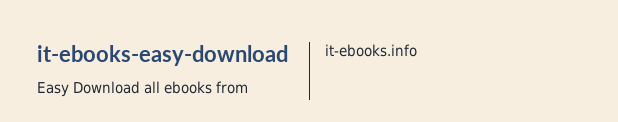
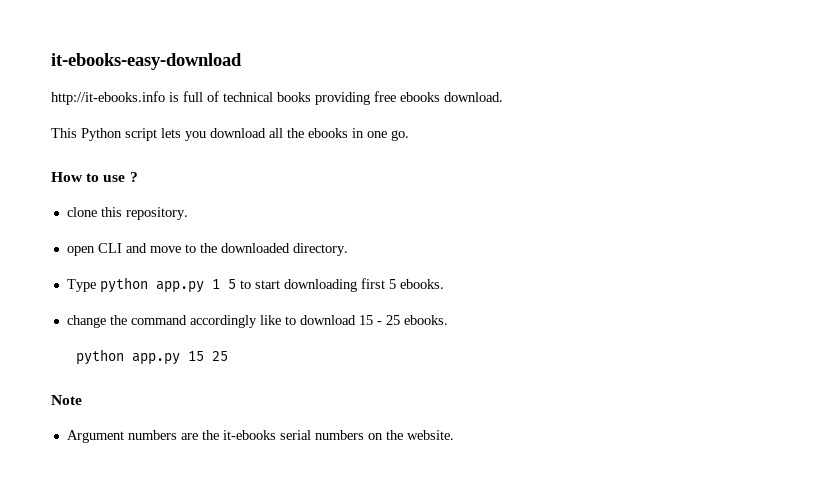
- Easy Download all ebooks from it-ebooks.info
+ http://it-ebooks.info is full of technical books providing free ebooks download.
+ This Python script lets you download all the ebooks in one go.
+ How to use ?
+ clone this repository.
+ open CLI and move to the downloaded directory.
+ Type python app.py 1 5 to start downloading first 5 ebooks.
+ change the command accordingly like to download 15 - 25 ebooks.
+ python app.py 15 25
+ Note
+ Argument numbers are the it-ebooks serial numbers on the website.

